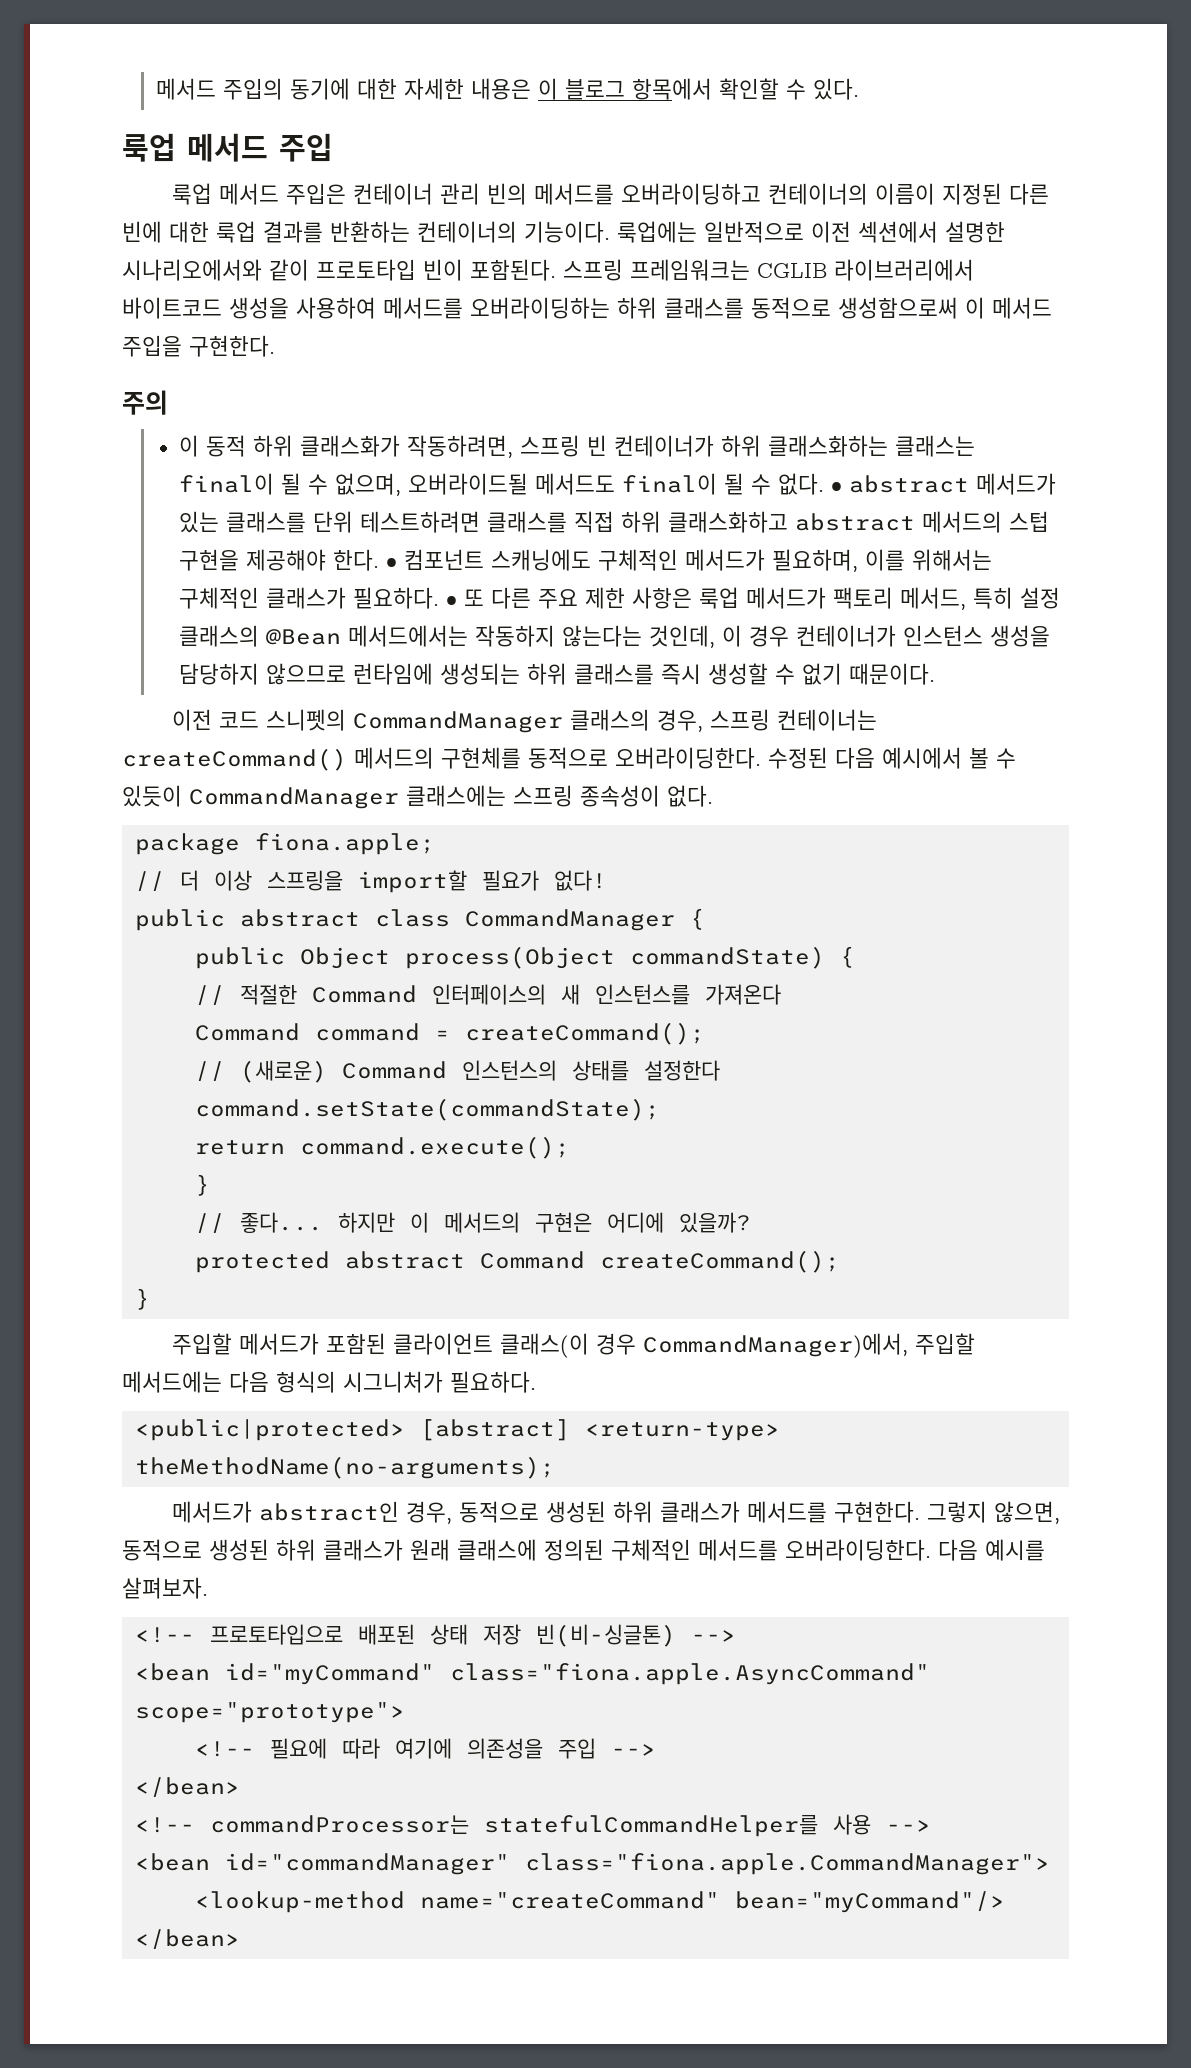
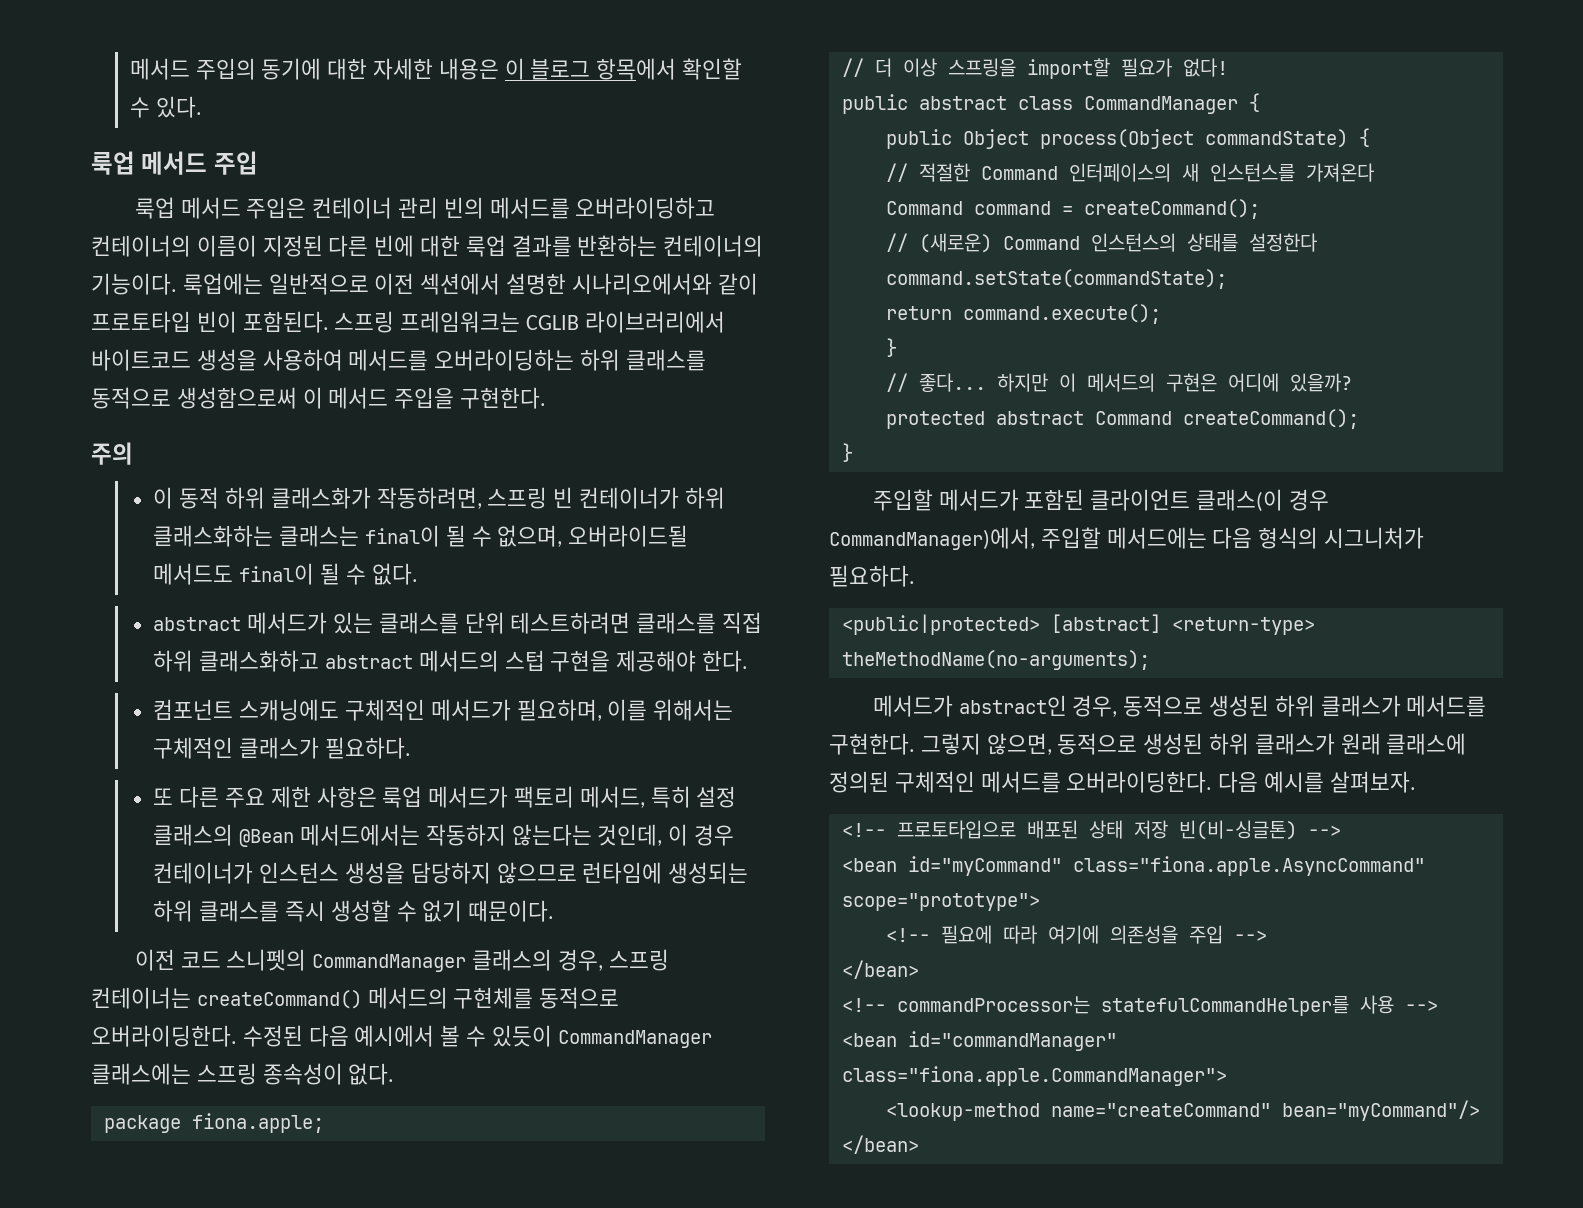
- 이 동적 하위 클래스화가 작동하려면, 스프링 빈 컨테이너가 하위 클래스화하는 클래스는 final이 될 수 없으며, 오버라이드될 메서드도 final이 될 수 없다. • abstract 메서드가 있는 클래스를 단위 테스트하려면 클래스를 직접 하위 클래스화하고 abstract 메서드의 스텁 구현을 제공해야 한다. • 컴포넌트 스캐닝에도 구체적인 메서드가 필요하며, 이를 위해서는 구체적인 클래스가 필요하다. • 또 다른 주요 제한 사항은 룩업 메서드가 팩토리 메서드, 특히 설정 클래스의 @Bean 메서드에서는 작동하지 않는다는 것인데, 이 경우 컨테이너가 인스턴스 생성을 담당하지 않으므로 런타임에 생성되는 하위 클래스를 즉시 생성할 수 없기 때문이다.
+ 이 동적 하위 클래스화가 작동하려면, 스프링 빈 컨테이너가 하위 클래스화하는 클래스는 final이 될 수 없으며, 오버라이드될 메서드도 final이 될 수 없다.
+ abstract 메서드가 있는 클래스를 단위 테스트하려면 클래스를 직접 하위 클래스화하고 abstract 메서드의 스텁 구현을 제공해야 한다.
+ 컴포넌트 스캐닝에도 구체적인 메서드가 필요하며, 이를 위해서는 구체적인 클래스가 필요하다.
+ 또 다른 주요 제한 사항은 룩업 메서드가 팩토리 메서드, 특히 설정 클래스의 @Bean 메서드에서는 작동하지 않는다는 것인데, 이 경우 컨테이너가 인스턴스 생성을 담당하지 않으므로 런타임에 생성되는 하위 클래스를 즉시 생성할 수 없기 때문이다.

